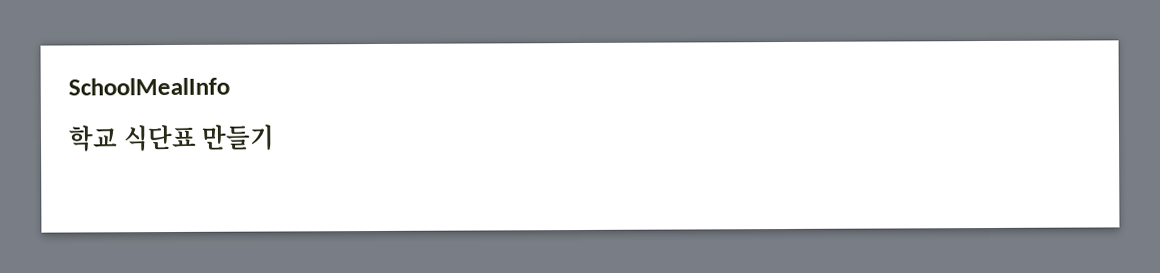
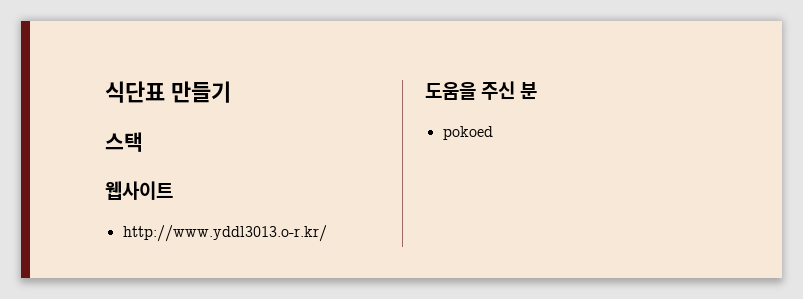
- SchoolMealInfo
- 학교 식단표 만들기
+ 식단표 만들기
+ 스택
+ 웹사이트
+ http://www.yddl3013.o-r.kr/
+ 도움을 주신 분
+ pokoed

